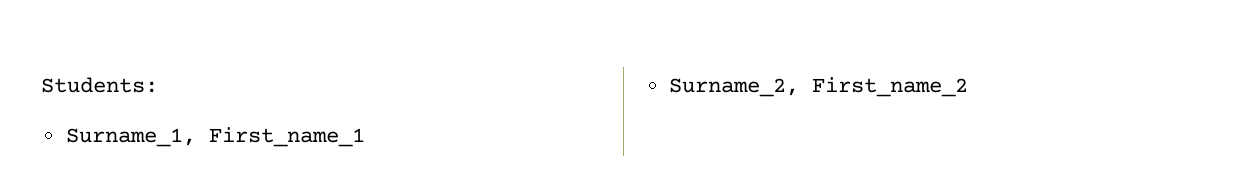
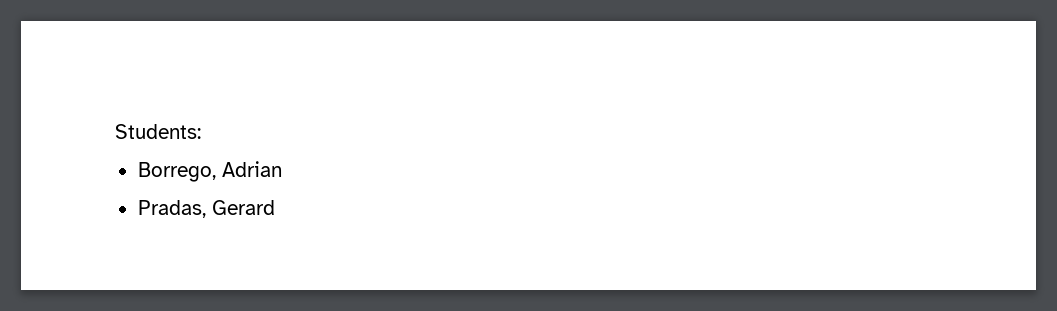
- Surname_1, First_name_1
- Surname_2, First_name_2
+ Borrego, Adrian
+ Pradas, Gerard

